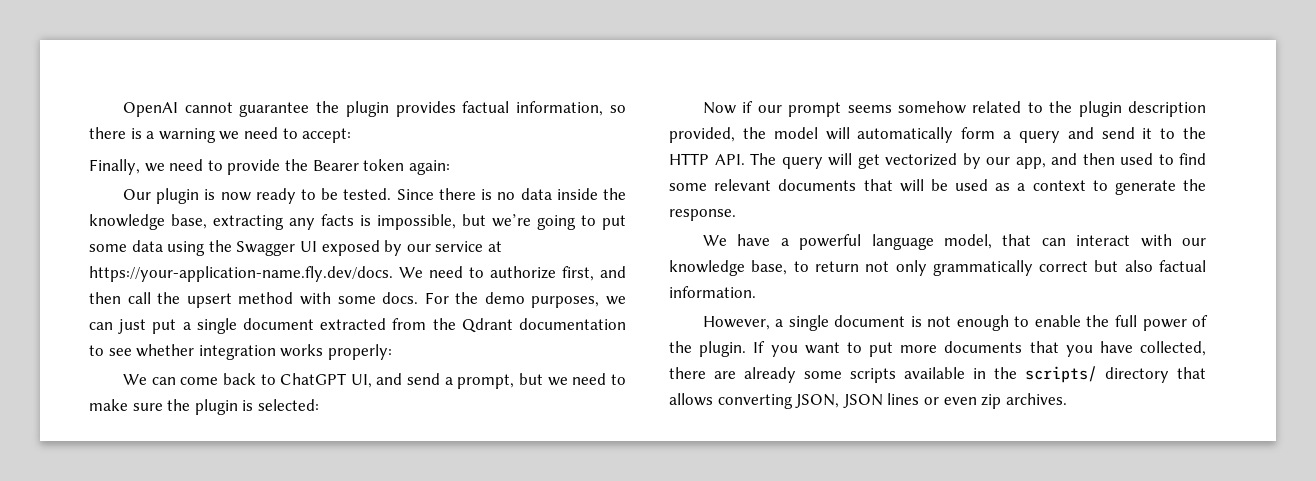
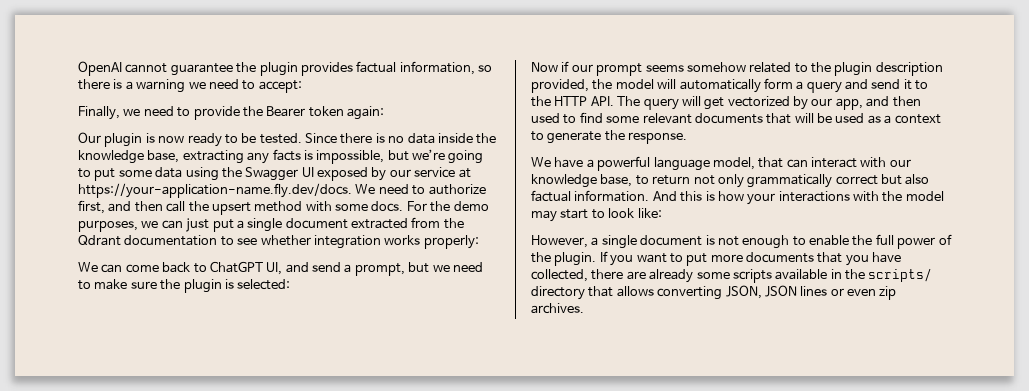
+ And this is how your interactions with the model may start to look like:

